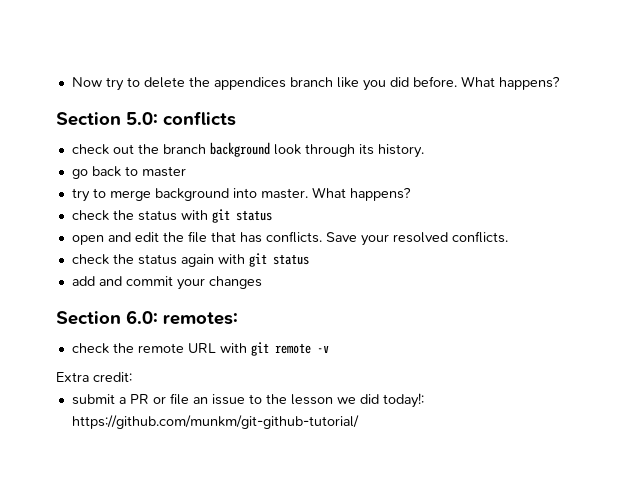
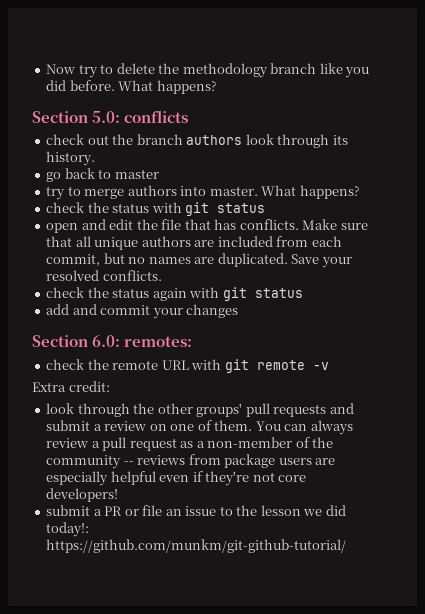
- Now try to delete the appendices branch like you did before.
+ Now try to delete the methodology branch like you did before.
- check out the branch background look through its history.
+ check out the branch authors look through its history.
- try to merge background into master.
+ try to merge authors into master.
+ Make sure that all unique authors are included from each commit, but no names are duplicated.
+ look through the other groups' pull requests and submit a review on one of them. You can always review a pull request as a non-member of the community -- reviews from package users are especially helpful even if they're not core developers!

